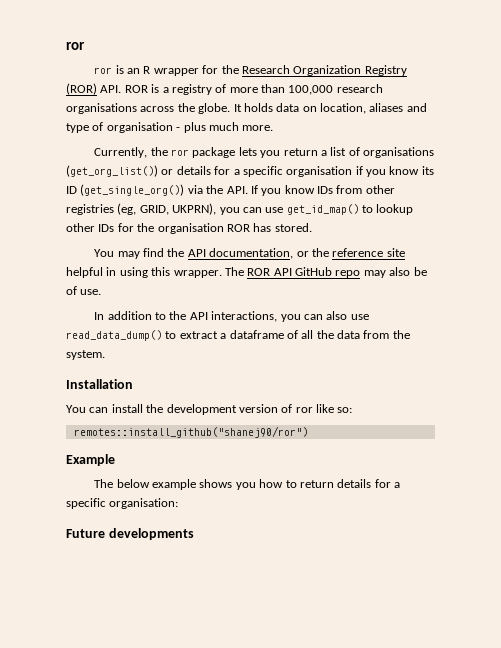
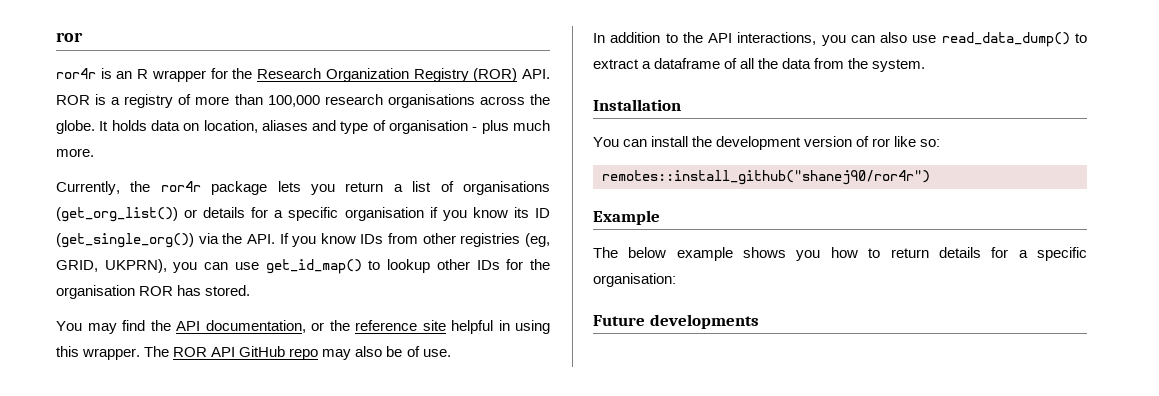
- ror is an R wrapper for the Research Organization Registry (ROR) API. ROR is a registry of more than 100,000 research organisations across the globe.
+ ror4r is an R wrapper for the Research Organization Registry (ROR) API. ROR is a registry of more than 100,000 research organisations across the globe.
- Currently, the ror package lets you return a list of organisations (get_org_list()) or details for a specific organisation if you know its ID (get_single_org()) via the API. If you know IDs from other registries (eg, GRID, UKPRN), you can use get_id_map() to lookup other IDs for the organisation ROR has stored.
+ Currently, the ror4r package lets you return a list of organisations (get_org_list()) or details for a specific organisation if you know its ID (get_single_org()) via the API. If you know IDs from other registries (eg, GRID, UKPRN), you can use get_id_map() to lookup other IDs for the organisation ROR has stored.
- remotes::install_github("shanej90/ror")
+ remotes::install_github("shanej90/ror4r")

